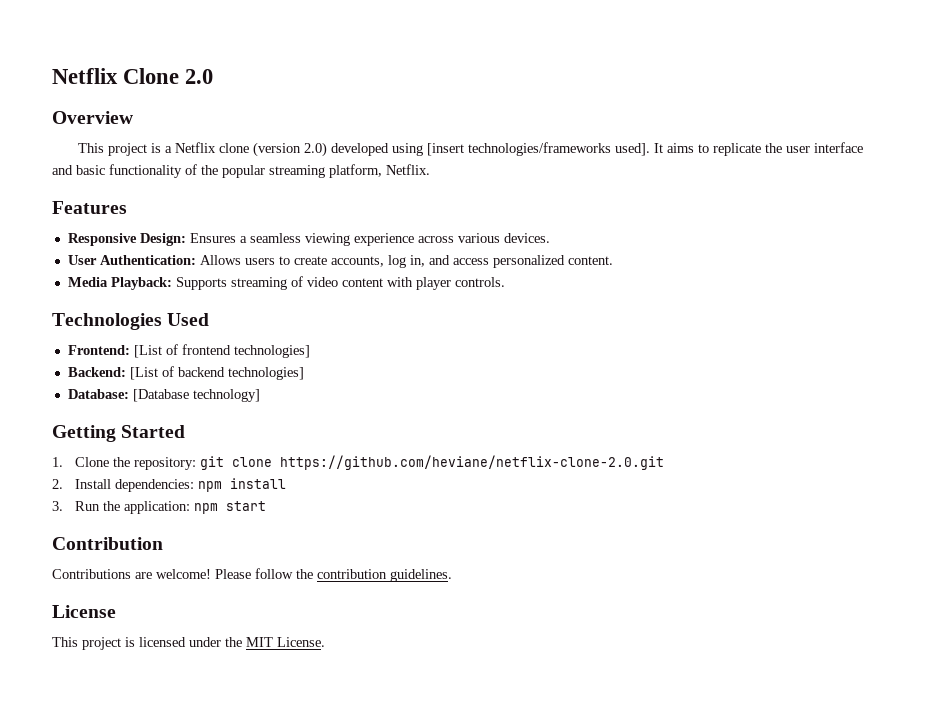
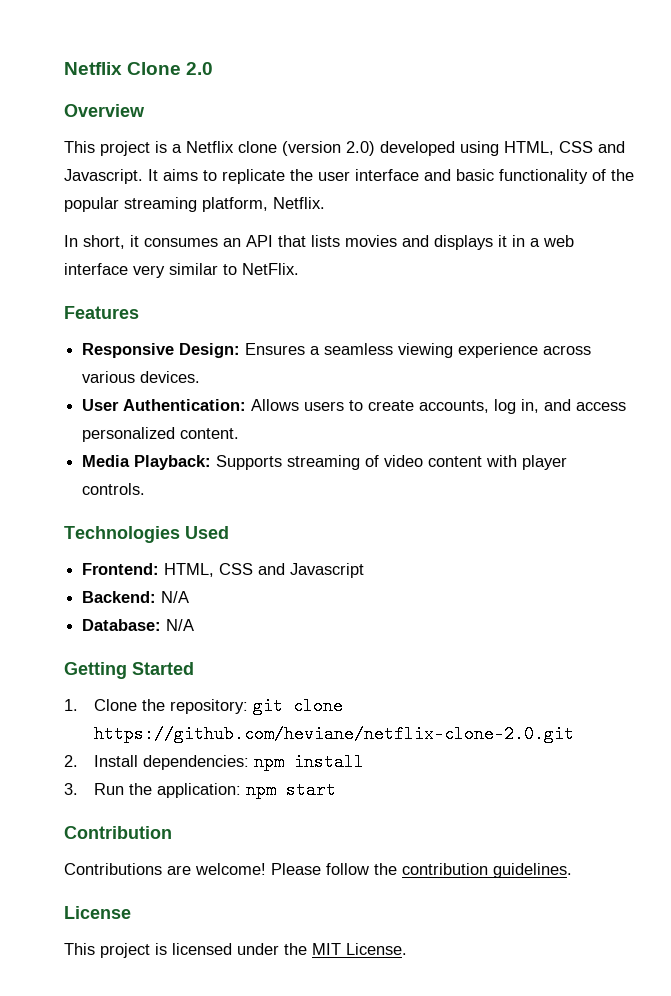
- This project is a Netflix clone (version 2.0) developed using [insert technologies/frameworks used].
+ This project is a Netflix clone (version 2.0) developed using HTML, CSS and Javascript.
+ In short, it consumes an API that lists movies and displays it in a web interface very similar to NetFlix.
- Frontend: [List of frontend technologies]
- Backend: [List of backend technologies]
+ Frontend: HTML, CSS and Javascript
+ Backend: N/A
- Database: [Database technology]
+ Database: N/A

